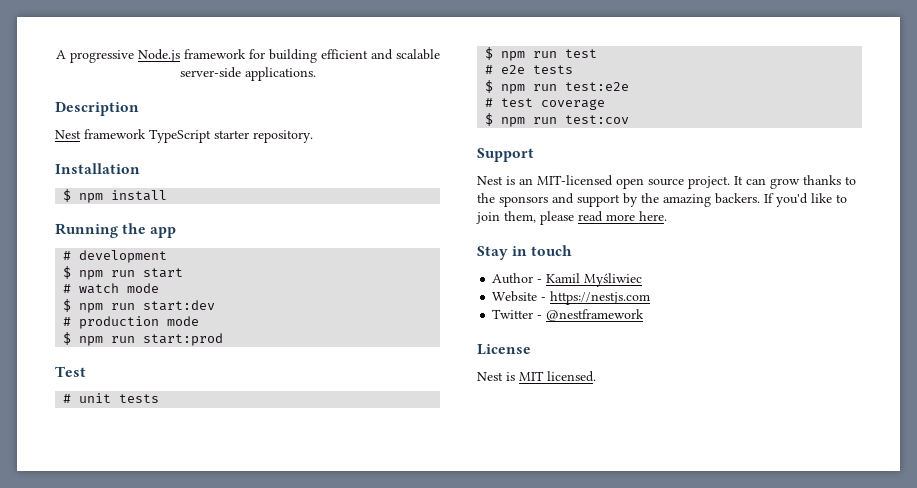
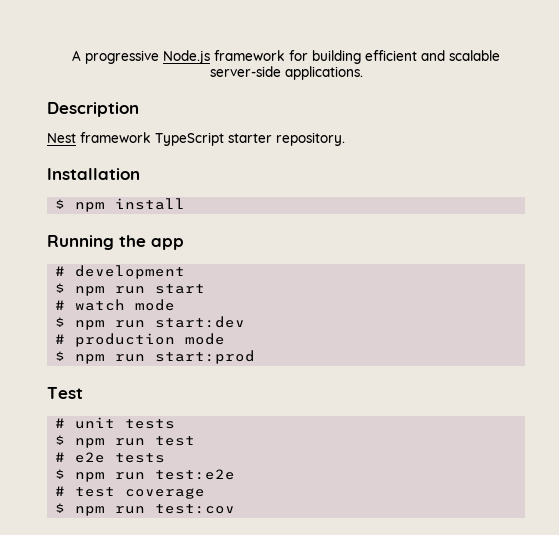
- Support
- Nest is an MIT-licensed open source project. It can grow thanks to the sponsors and support by the amazing backers. If you'd like to join them, please read more here.
- Stay in touch
- Author - Kamil Myśliwiec
- Website - https://nestjs.com
- Twitter - @nestframework
- License
- Nest is MIT licensed.

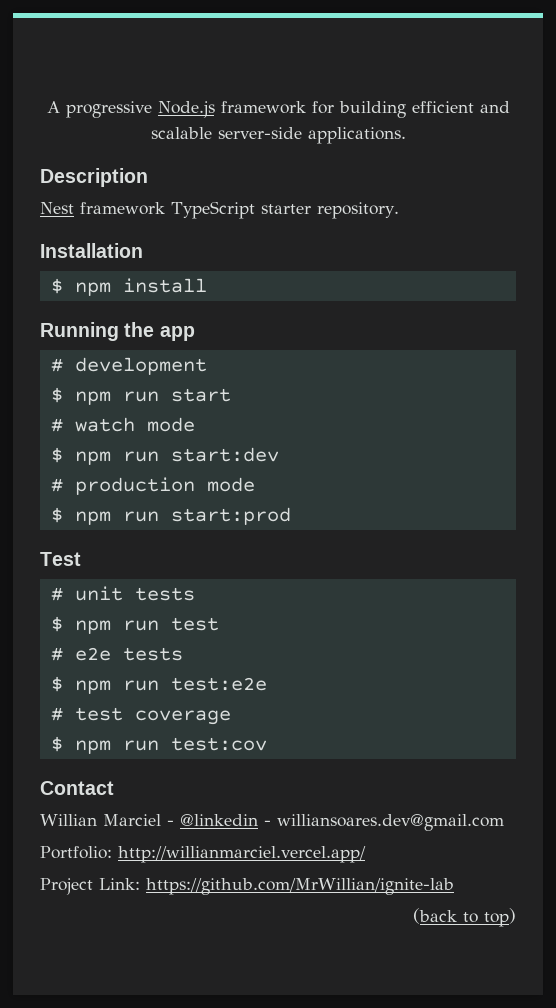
+ Contact
+ Willian Marciel - @linkedin - williansoares.dev@gmail.com
+ Portfolio: http://willianmarciel.vercel.app/
+ Project Link: https://github.com/MrWillian/ignite-lab
+ (back to top)

